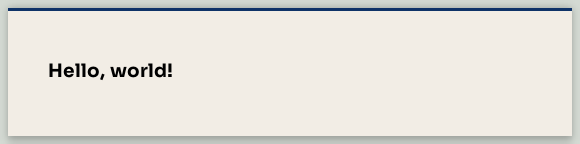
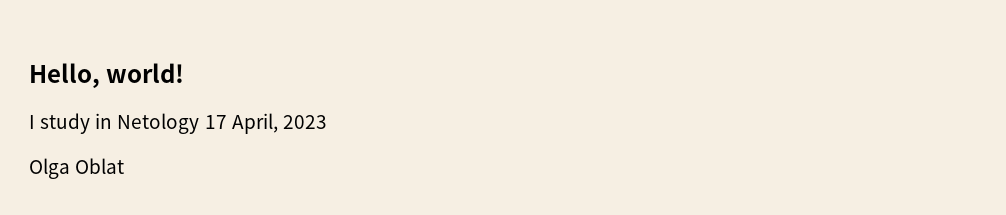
+ I study in Netology 17 April, 2023
+ Olga Oblat

